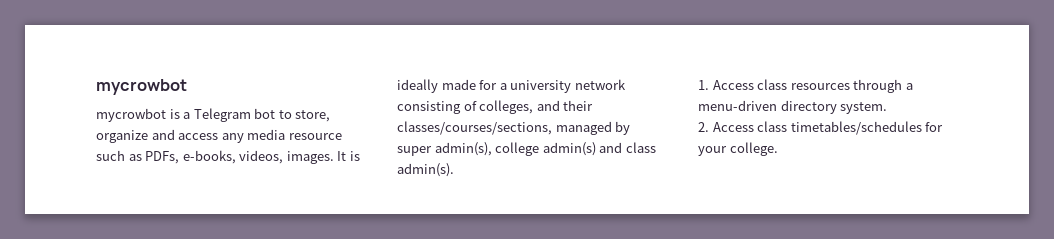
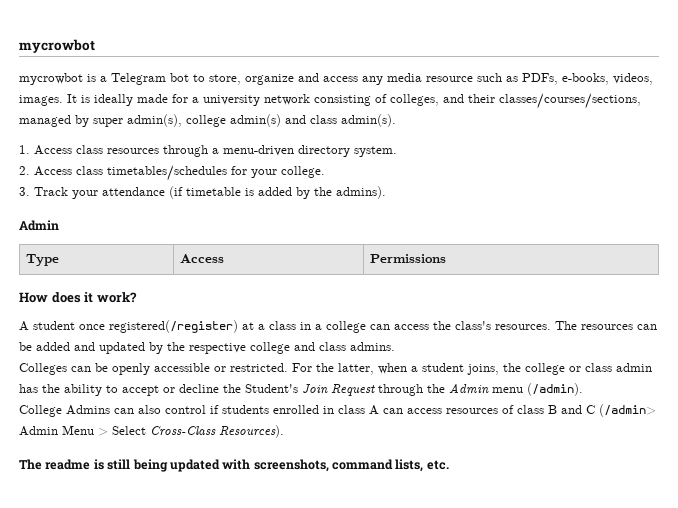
+ 3. Track your attendance (if timetable is added by the admins).
+ Admin
+ Type | Access | Permissions
+ How does it work?
+ A student once registered(/register) at a class in a college can access the class's resources. The resources can be added and updated by the respective college and class admins.
+ Colleges can be openly accessible or restricted. For the latter, when a student joins, the college or class admin has the ability to accept or decline the Student's Join Request through the Admin menu (/admin).
+ College Admins can also control if students enrolled in class A can access resources of class B and C (/admin> Admin Menu > Select Cross-Class Resources).
+ The readme is still being updated with screenshots, command lists, etc.

